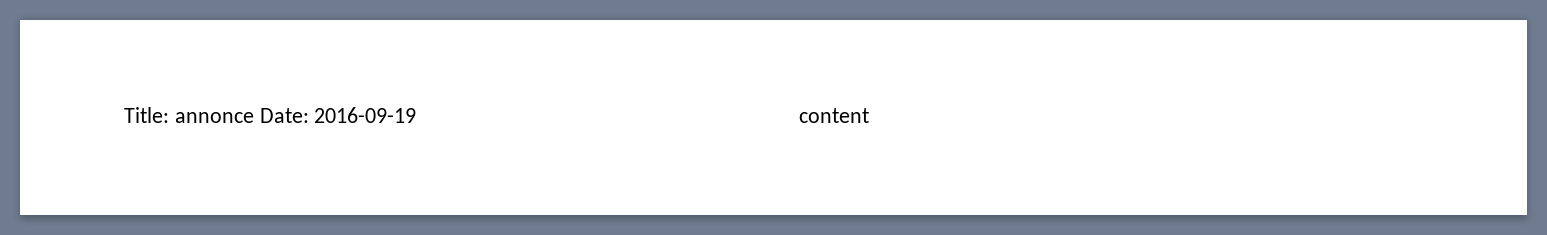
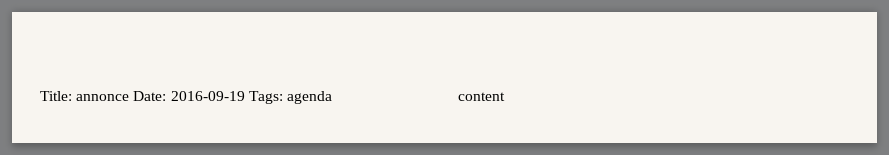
- Title: annonce Date: 2016-09-19
+ Title: annonce Date: 2016-09-19 Tags: agenda

